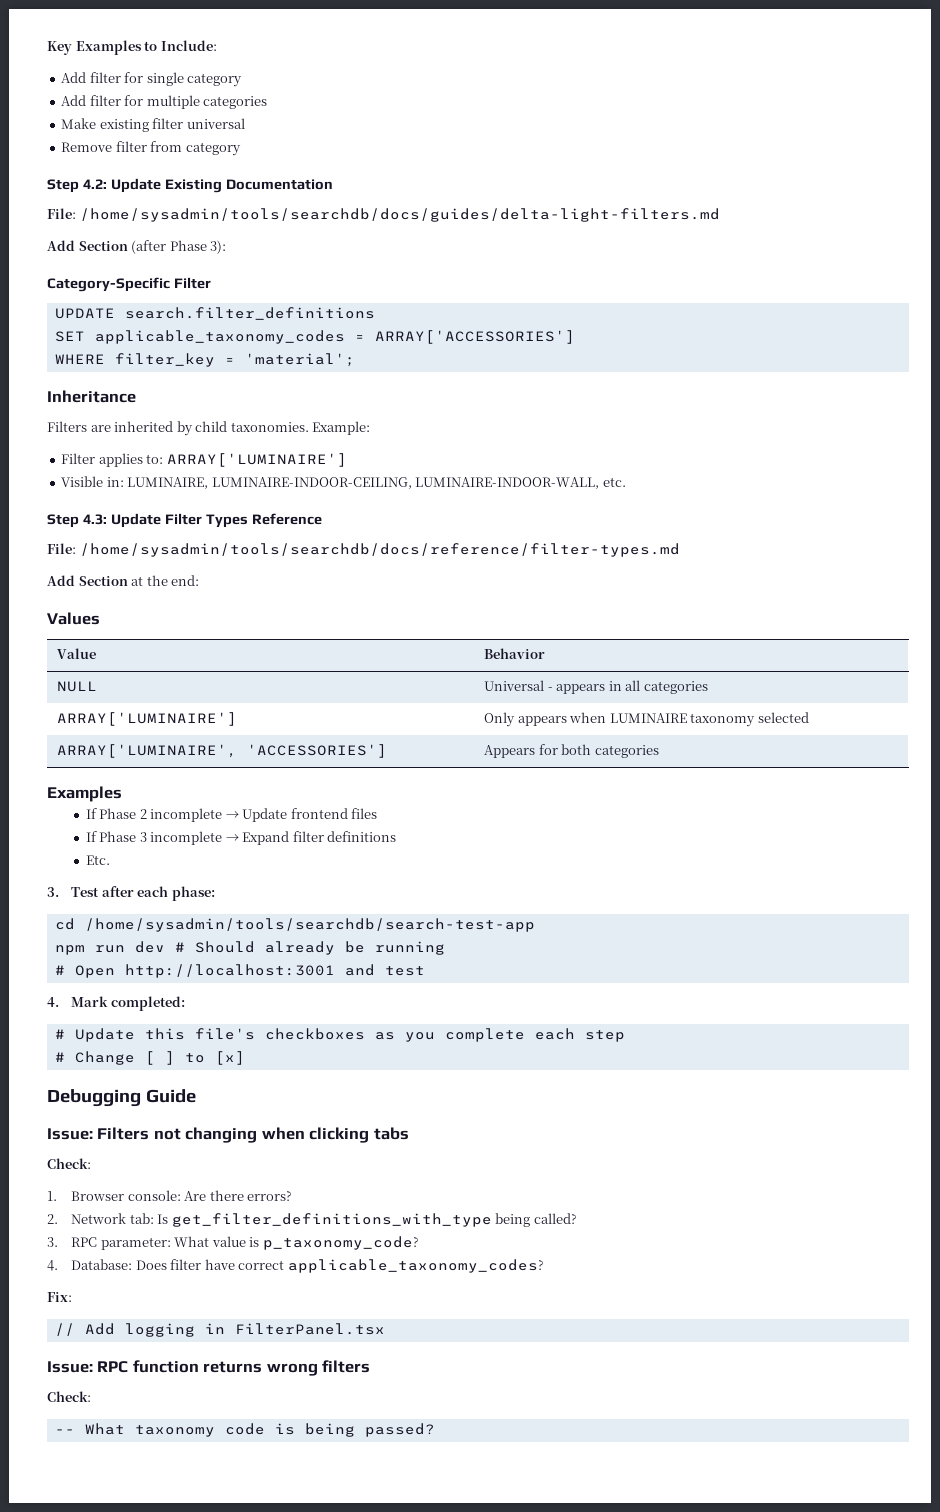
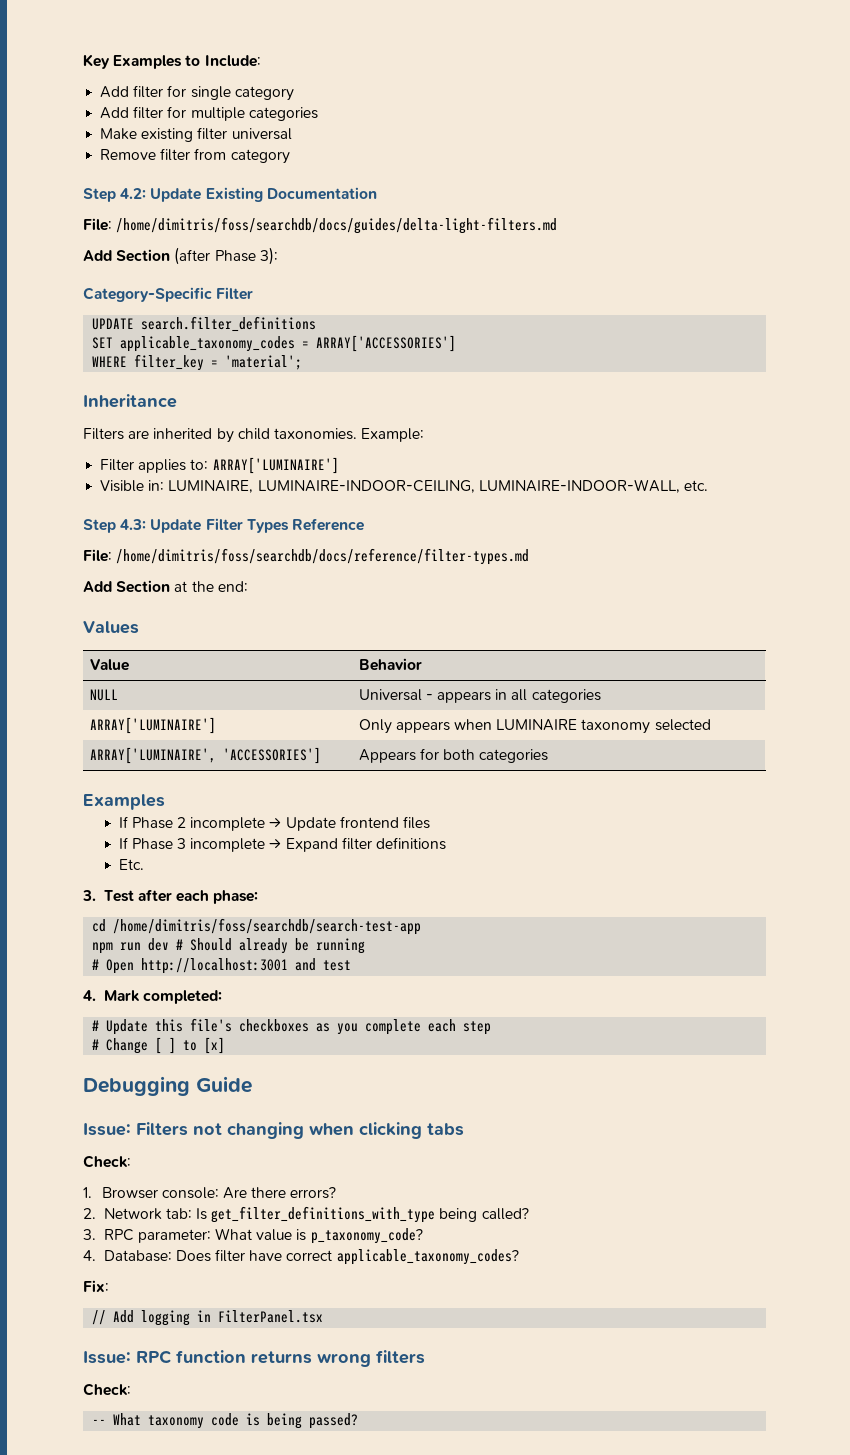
- File: /home/sysadmin/tools/searchdb/docs/guides/delta-light-filters.md
+ File: /home/dimitris/foss/searchdb/docs/guides/delta-light-filters.md
- File: /home/sysadmin/tools/searchdb/docs/reference/filter-types.md
+ File: /home/dimitris/foss/searchdb/docs/reference/filter-types.md
- cd /home/sysadmin/tools/searchdb/search-test-app
+ cd /home/dimitris/foss/searchdb/search-test-app

